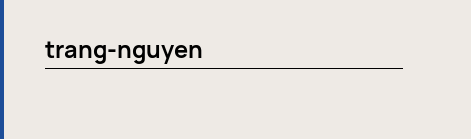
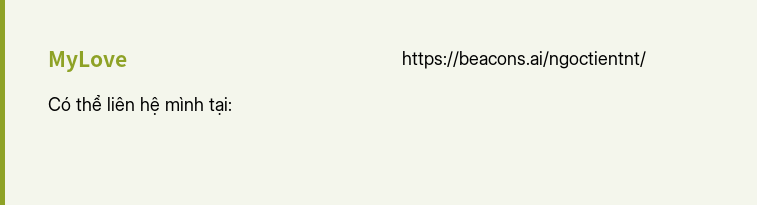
- trang-nguyen
+ MyLove
+ Có thể liên hệ mình tại: https://beacons.ai/ngoctientnt/

